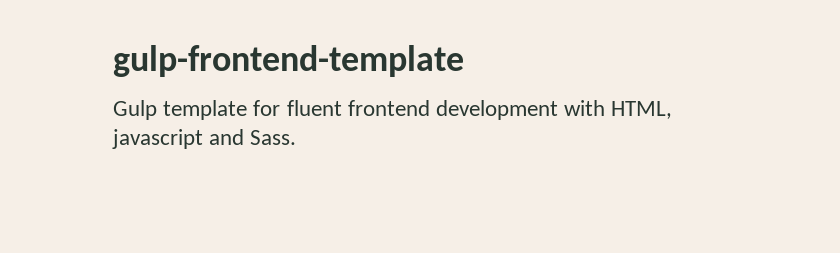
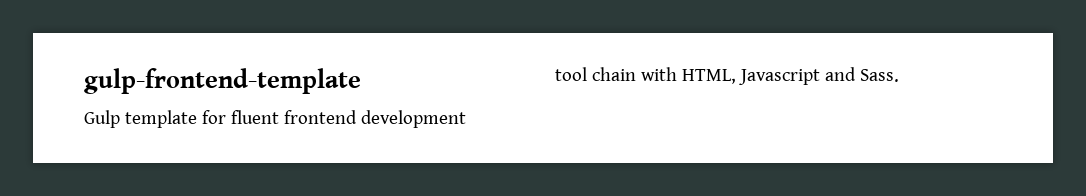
- Gulp template for fluent frontend development with HTML, javascript and Sass.
+ Gulp template for fluent frontend development tool chain with HTML, Javascript and Sass.

